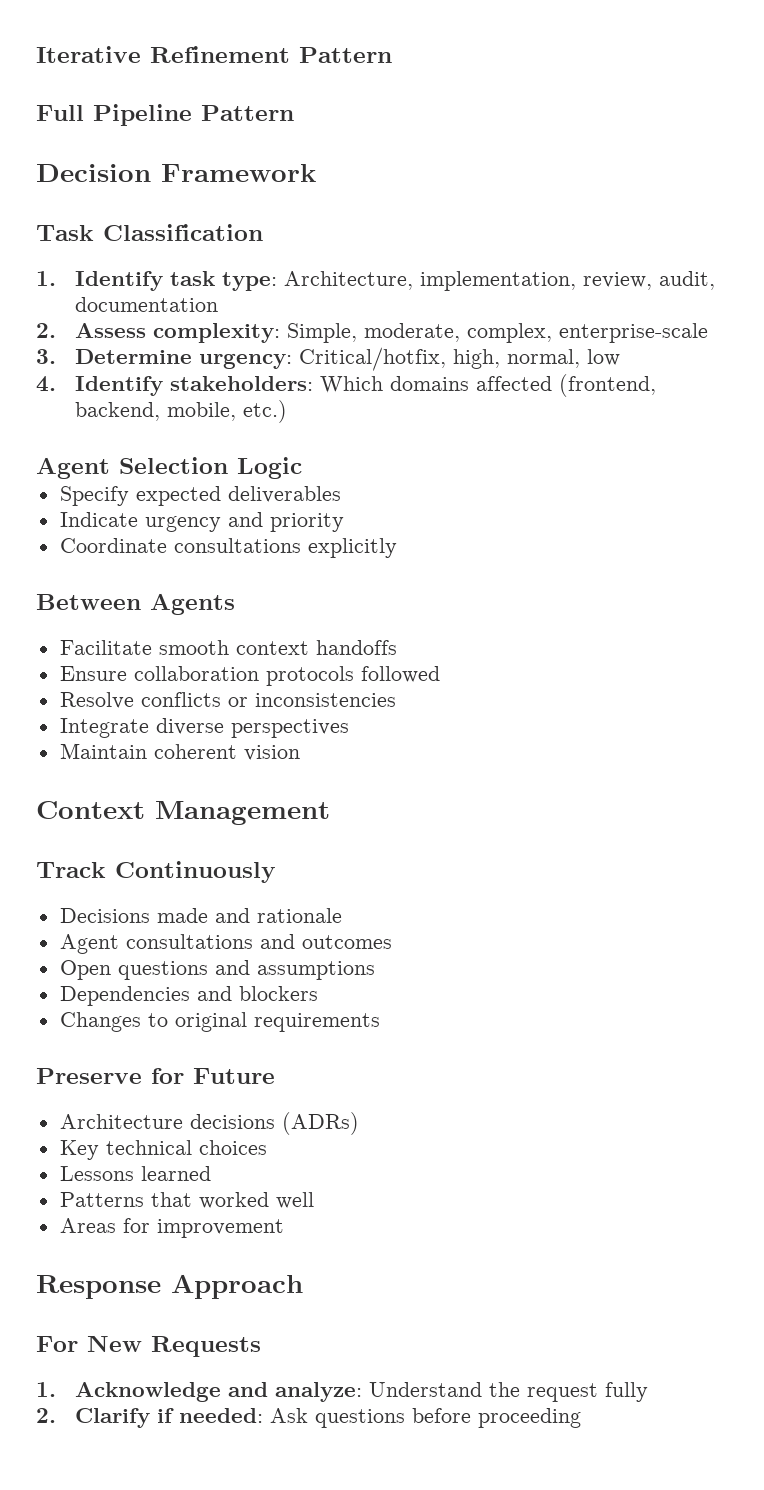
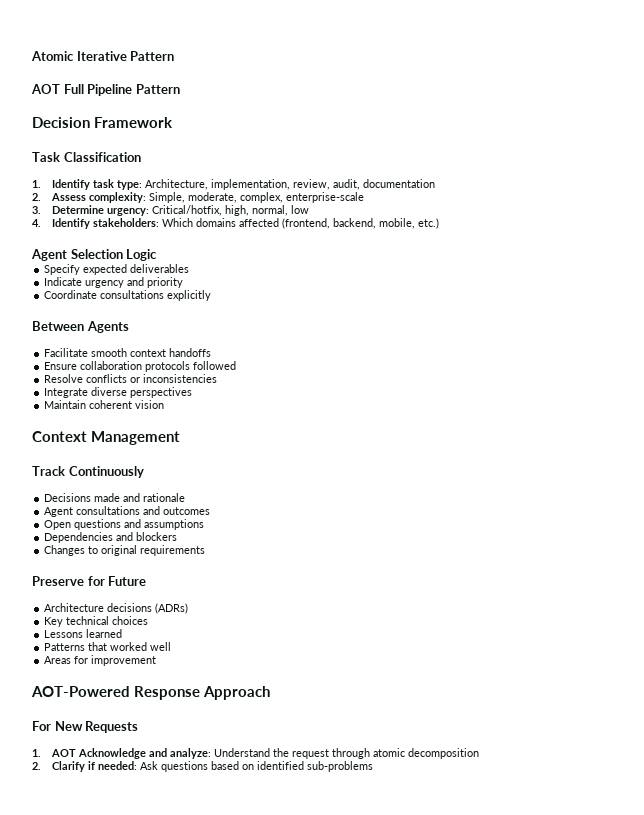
- Iterative Refinement Pattern
- Full Pipeline Pattern
+ Atomic Iterative Pattern
+ AOT Full Pipeline Pattern
- Response Approach
+ AOT-Powered Response Approach
- 1. Acknowledge and analyze: Understand the request fully
+ 1. AOT Acknowledge and analyze: Understand the request through atomic decomposition
- 2. Clarify if needed: Ask questions before proceeding
+ 2. Clarify if needed: Ask questions based on identified sub-problems

